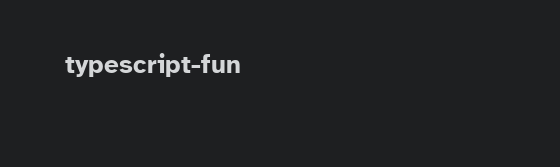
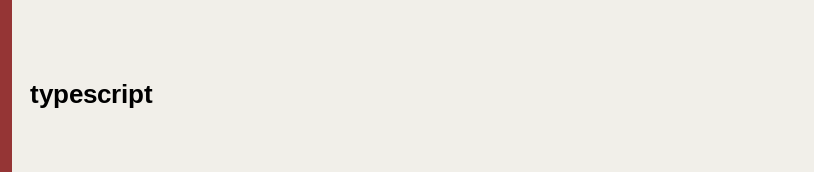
- typescript-fun
+ typescript

